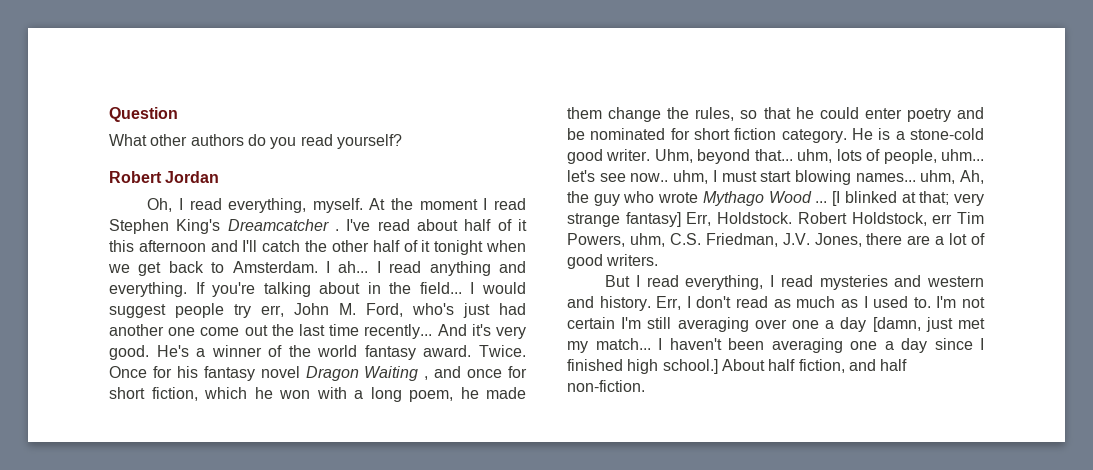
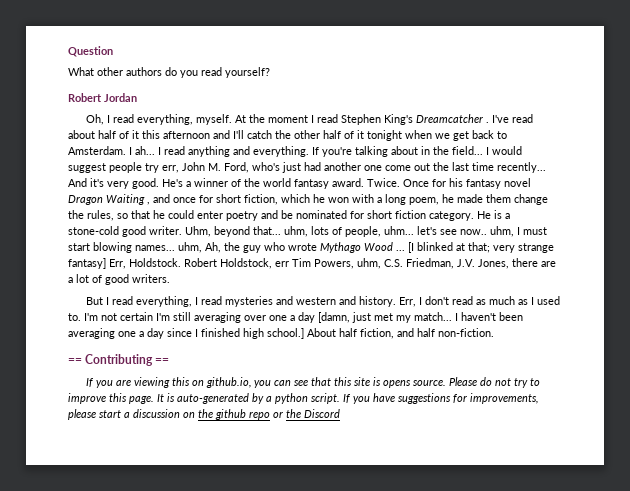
+ == Contributing ==
+ If you are viewing this on github.io, you can see that this site is opens source. Please do not try to improve this page. It is auto-generated by a python script. If you have suggestions for improvements, please start a discussion on the github repo or the Discord

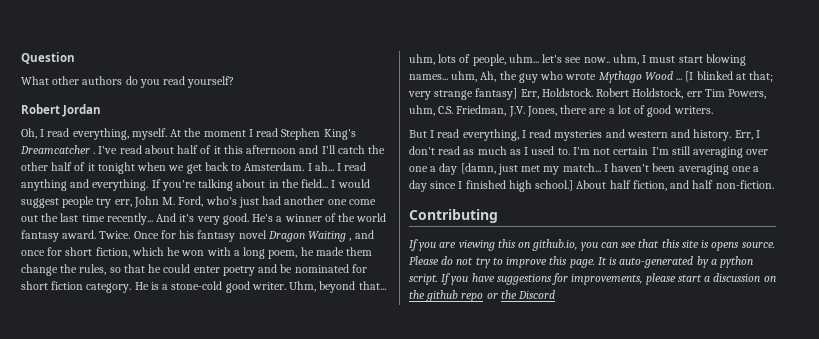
- == Contributing ==
+ Contributing

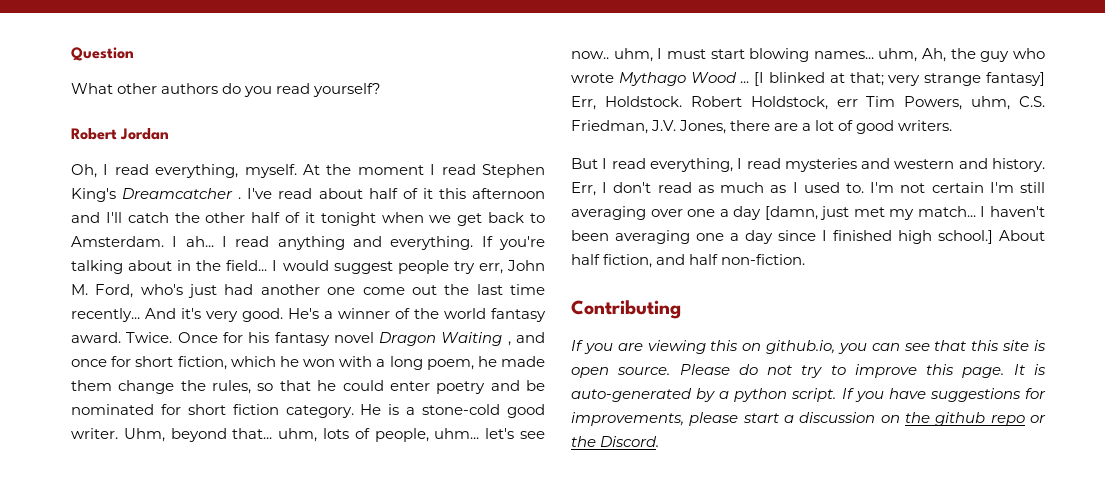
- If you are viewing this on github.io, you can see that this site is opens source.
+ If you are viewing this on github.io, you can see that this site is open source.
- If you have suggestions for improvements, please start a discussion on the github repo or the Discord
+ If you have suggestions for improvements, please start a discussion on the github repo or the Discord.

